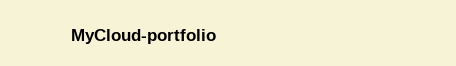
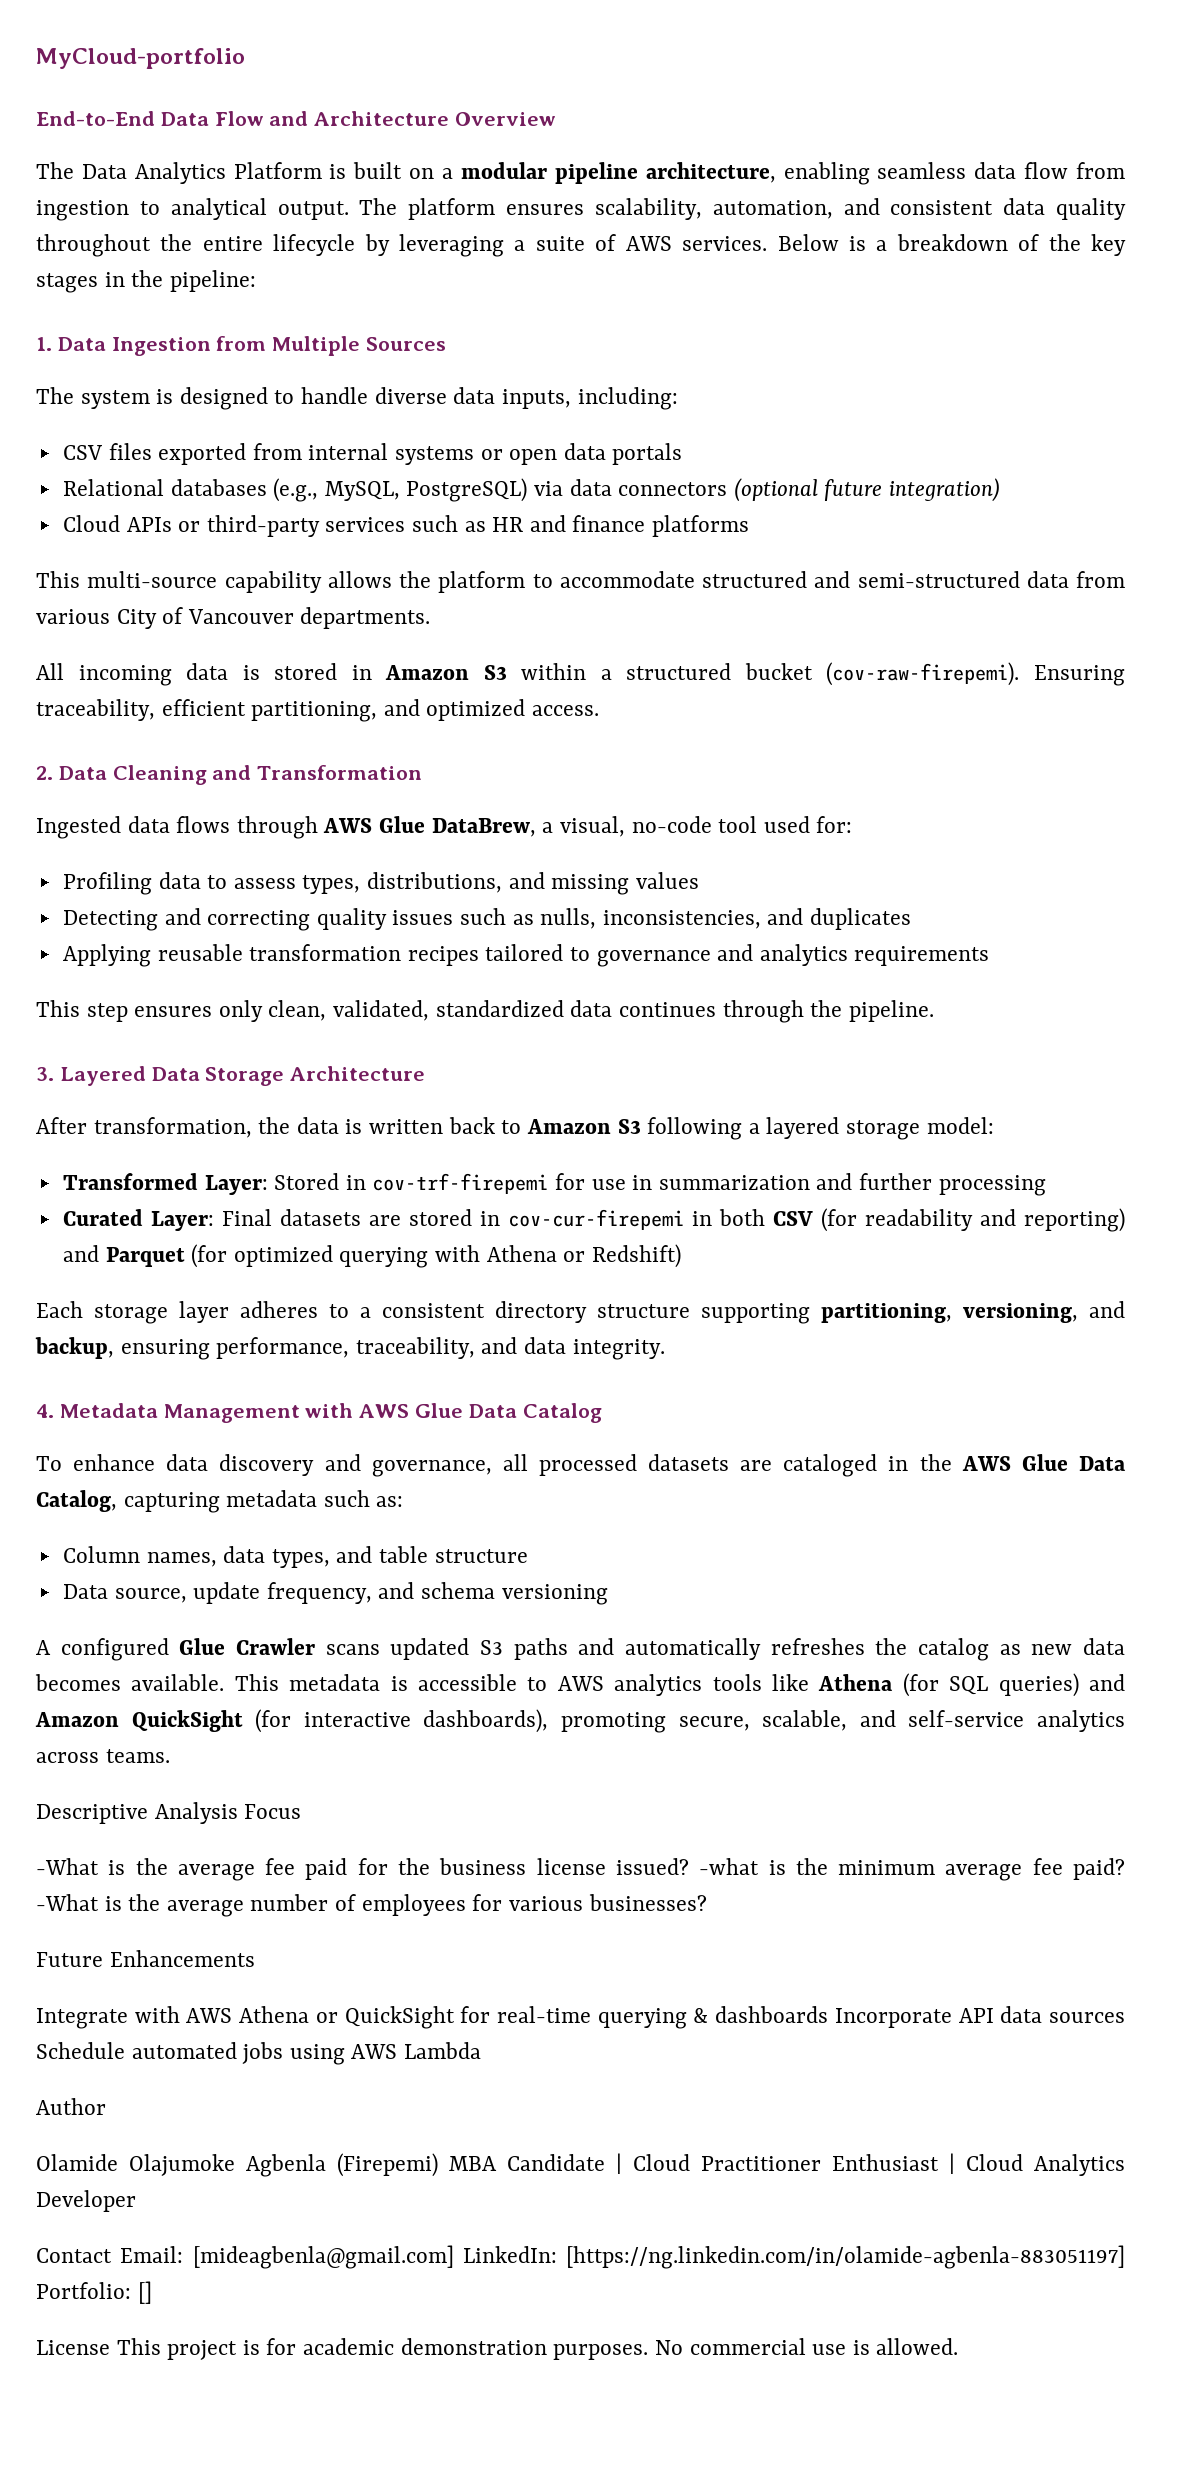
+ End-to-End Data Flow and Architecture Overview
+ The Data Analytics Platform is built on a modular pipeline architecture, enabling seamless data flow from ingestion to analytical output. The platform ensures scalability, automation, and consistent data quality throughout the entire lifecycle by leveraging a suite of AWS services. Below is a breakdown of the key stages in the pipeline:
+ 1. Data Ingestion from Multiple Sources
+ The system is designed to handle diverse data inputs, including:
+ CSV files exported from internal systems or open data portals
+ Relational databases (e.g., MySQL, PostgreSQL) via data connectors (optional future integration)
+ Cloud APIs or third-party services such as HR and finance platforms
+ This multi-source capability allows the platform to accommodate structured and semi-structured data from various City of Vancouver departments.
+ All incoming data is stored in Amazon S3 within a structured bucket (cov-raw-firepemi). Ensuring traceability, efficient partitioning, and optimized access.
+ 2. Data Cleaning and Transformation
+ Ingested data flows through AWS Glue DataBrew, a visual, no-code tool used for:
+ Profiling data to assess types, distributions, and missing values
+ Detecting and correcting quality issues such as nulls, inconsistencies, and duplicates
+ Applying reusable transformation recipes tailored to governance and analytics requirements
+ This step ensures only clean, validated, standardized data continues through the pipeline.
+ 3. Layered Data Storage Architecture
+ After transformation, the data is written back to Amazon S3 following a layered storage model:
+ Transformed Layer: Stored in cov-trf-firepemi for use in summarization and further processing
+ Curated Layer: Final datasets are stored in cov-cur-firepemi in both CSV (for readability and reporting) and Parquet (for optimized querying with Athena or Redshift)
+ Each storage layer adheres to a consistent directory structure supporting partitioning, versioning, and backup, ensuring performance, traceability, and data integrity.
+ 4. Metadata Management with AWS Glue Data Catalog
+ To enhance data discovery and governance, all processed datasets are cataloged in the AWS Glue Data Catalog, capturing metadata such as:
+ Column names, data types, and table structure
+ Data source, update frequency, and schema versioning
+ A configured Glue Crawler scans updated S3 paths and automatically refreshes the catalog as new data becomes available. This metadata is accessible to AWS analytics tools like Athena (for SQL queries) and Amazon QuickSight (for interactive dashboards), promoting secure, scalable, and self-service analytics across teams.
+ Descriptive Analysis Focus
+ -What is the average fee paid for the business license issued? -what is the minimum average fee paid? -What is the average number of employees for various businesses?
+ Future Enhancements
+ Integrate with AWS Athena or QuickSight for real-time querying & dashboards Incorporate API data sources Schedule automated jobs using AWS Lambda
+ Author
+ Olamide Olajumoke Agbenla (Firepemi) MBA Candidate | Cloud Practitioner Enthusiast | Cloud Analytics Developer
+ Contact Email: [mideagbenla@gmail.com] LinkedIn: [https://ng.linkedin.com/in/olamide-agbenla-883051197] Portfolio: []
+ License This project is for academic demonstration purposes. No commercial use is allowed.

